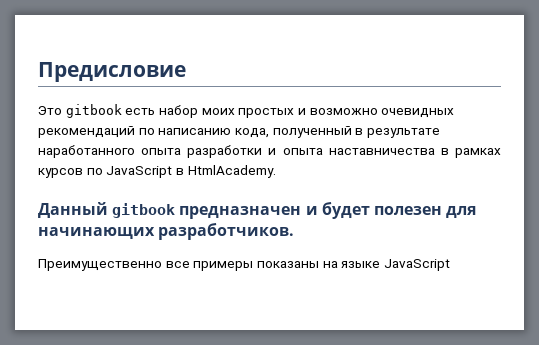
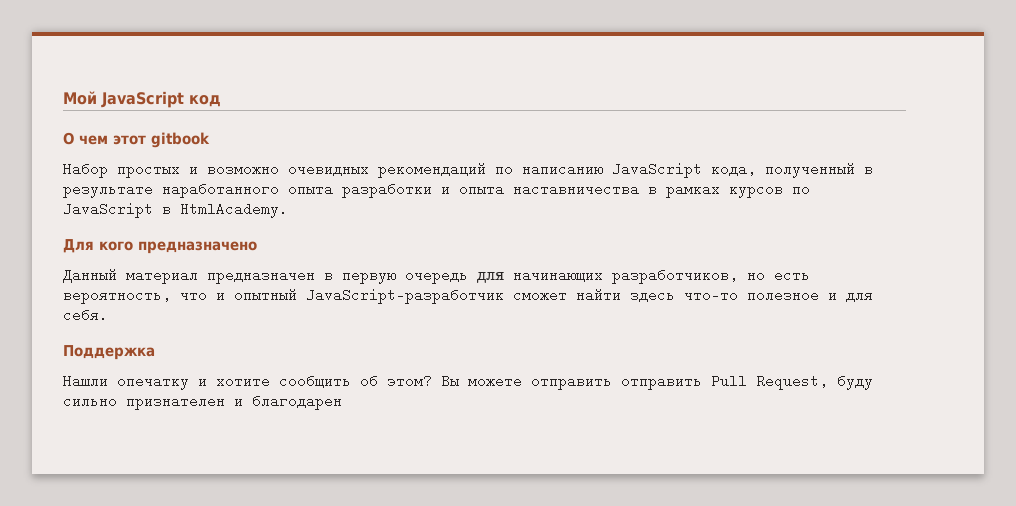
- Предисловие
- Это gitbook есть набор моих простых и возможно очевидных рекомендаций по написанию кода, полученный в результате наработанного опыта разработки и опыта наставничества в рамках курсов по JavaScript в HtmlAcademy.
+ Мой JavaScript код
+ О чем этот gitbook
+ Набор простых и возможно очевидных рекомендаций по написанию JavaScript кода, полученный в результате наработанного опыта разработки и опыта наставничества в рамках курсов по JavaScript в HtmlAcademy.
- Данный gitbook предназначен и будет полезен для начинающих разработчиков.
- Преимущественно все примеры показаны на языке JavaScript
+ Для кого предназначено
+ Данный материал предназначен в первую очередь для начинающих разработчиков, но есть вероятность, что и опытный JavaScript-разработчик сможет найти здесь что-то полезное и для себя.
+ Поддержка
+ Нашли опечатку и хотите сообщить об этом? Вы можете отправить отправить Pull Request, буду сильно признателен и благодарен

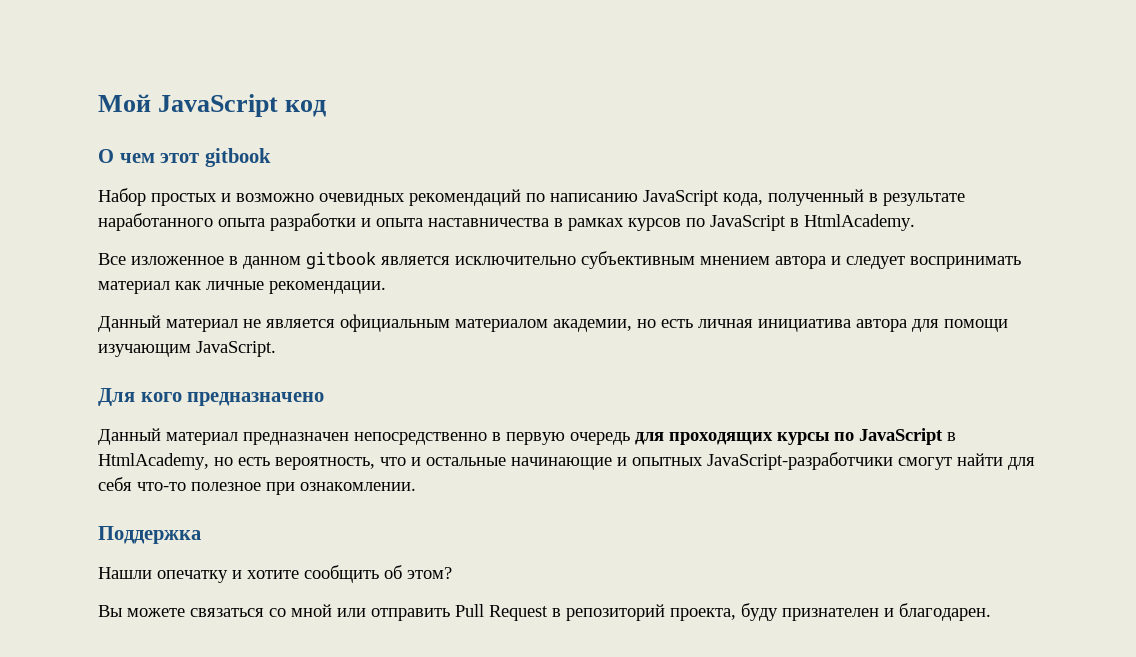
+ Все изложенное в данном gitbook является исключительно субъективным мнением автора и следует воспринимать материал как личные рекомендации.
+ Данный материал не является официальным материалом академии, но есть личная инициатива автора для помощи изучающим JavaScript.
- Данный материал предназначен в первую очередь для начинающих разработчиков, но есть вероятность, что и опытный JavaScript-разработчик сможет найти здесь что-то полезное и для себя.
+ Данный материал предназначен непосредственно в первую очередь для проходящих курсы по JavaScript в HtmlAcademy, но есть вероятность, что и остальные начинающие и опытных JavaScript-разработчики смогут найти для себя что-то полезное при ознакомлении.
- Нашли опечатку и хотите сообщить об этом? Вы можете отправить отправить Pull Request, буду сильно признателен и благодарен
+ Нашли опечатку и хотите сообщить об этом?
+ Вы можете связаться со мной или отправить Pull Request в репозиторий проекта, буду признателен и благодарен.

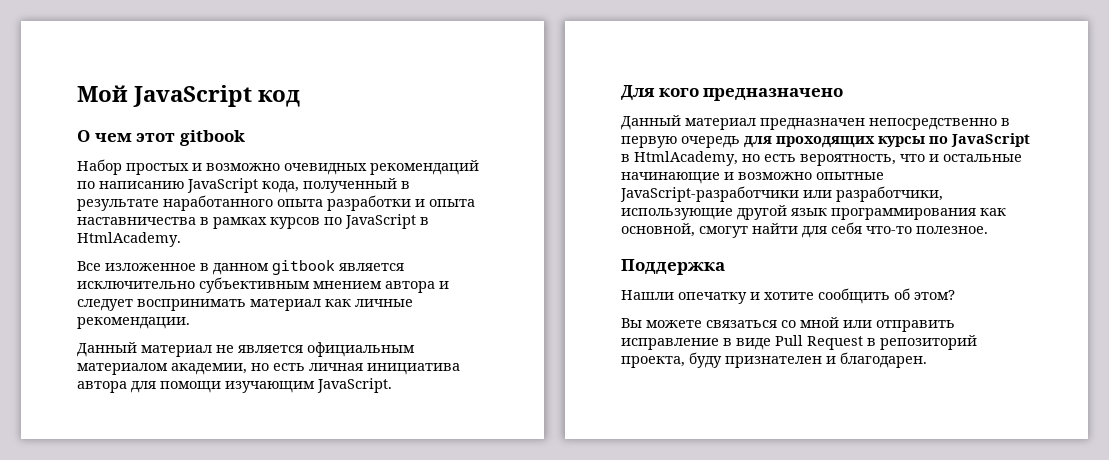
- Данный материал предназначен непосредственно в первую очередь для проходящих курсы по JavaScript в HtmlAcademy, но есть вероятность, что и остальные начинающие и опытных JavaScript-разработчики смогут найти для себя что-то полезное при ознакомлении.
+ Данный материал предназначен непосредственно в первую очередь для проходящих курсы по JavaScript в HtmlAcademy, но есть вероятность, что и остальные начинающие и возможно опытные JavaScript-разработчики или разработчики, использующие другой язык программирования как основной, смогут найти для себя что-то полезное.
- Вы можете связаться со мной или отправить Pull Request в репозиторий проекта, буду признателен и благодарен.
+ Вы можете связаться со мной или отправить исправление в виде Pull Request в репозиторий проекта, буду признателен и благодарен.

